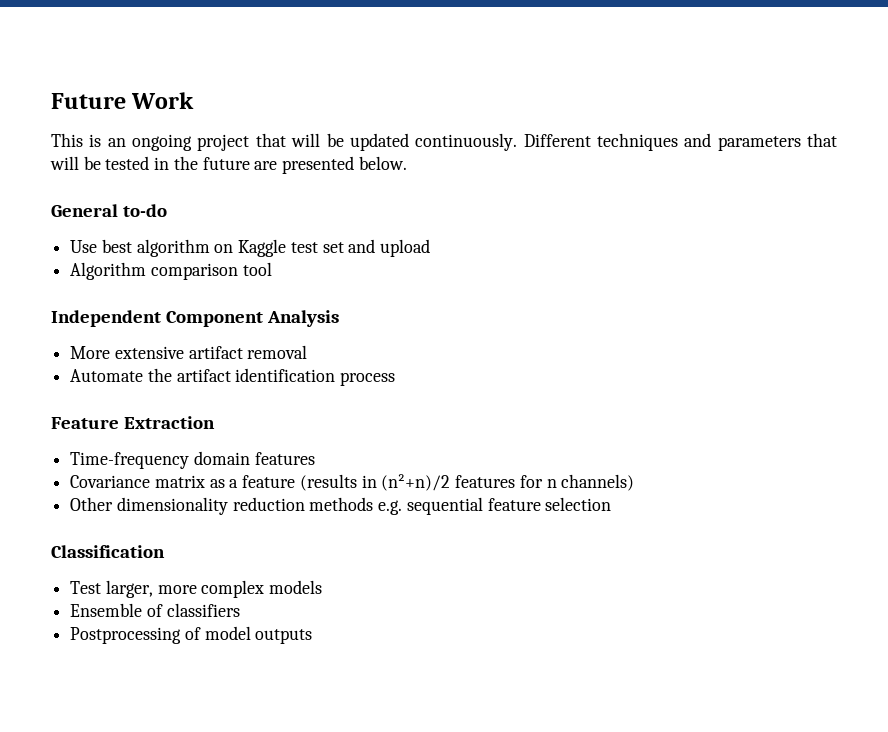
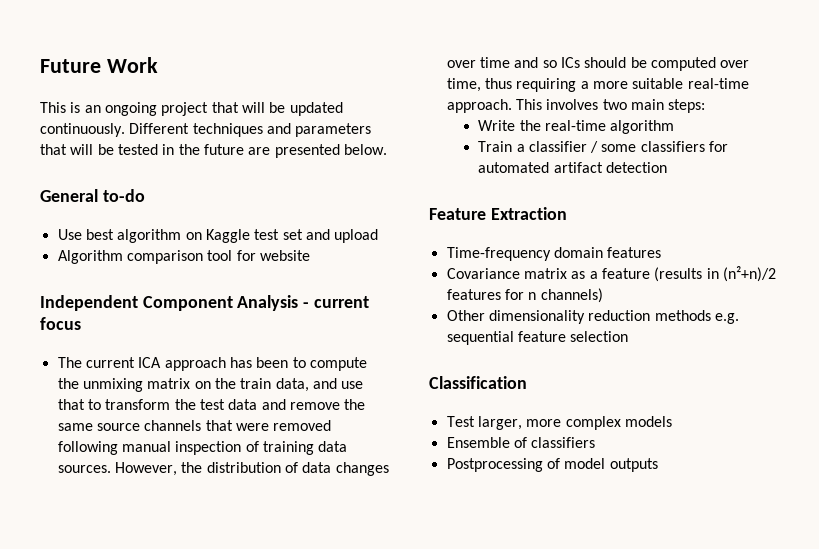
- Algorithm comparison tool
+ Algorithm comparison tool for website
- Independent Component Analysis
- More extensive artifact removal
- Automate the artifact identification process
+ Independent Component Analysis - current focus
+ The current ICA approach has been to compute the unmixing matrix on the train data, and use that to transform the test data and remove the same source channels that were removed following manual inspection of training data sources. However, the distribution of data changes over time and so ICs should be computed over time, thus requiring a more suitable real-time approach. This involves two main steps:
+ Write the real-time algorithm
+ Train a classifier / some classifiers for automated artifact detection

